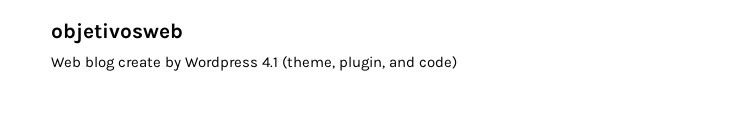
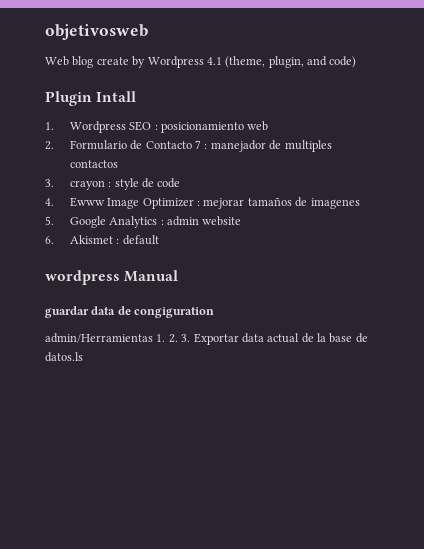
+ Plugin Intall
+ 1. Wordpress SEO : posicionamiento web
+ 2. Formulario de Contacto 7 : manejador de multiples contactos
+ 3. crayon : style de code
+ 4. Ewww Image Optimizer : mejorar tamaños de imagenes
+ 5. Google Analytics : admin website
+ 6. Akismet : default
+ wordpress Manual
+ guardar data de congiguration
+ admin/Herramientas 1. 2. 3. Exportar data actual de la base de datos.ls

